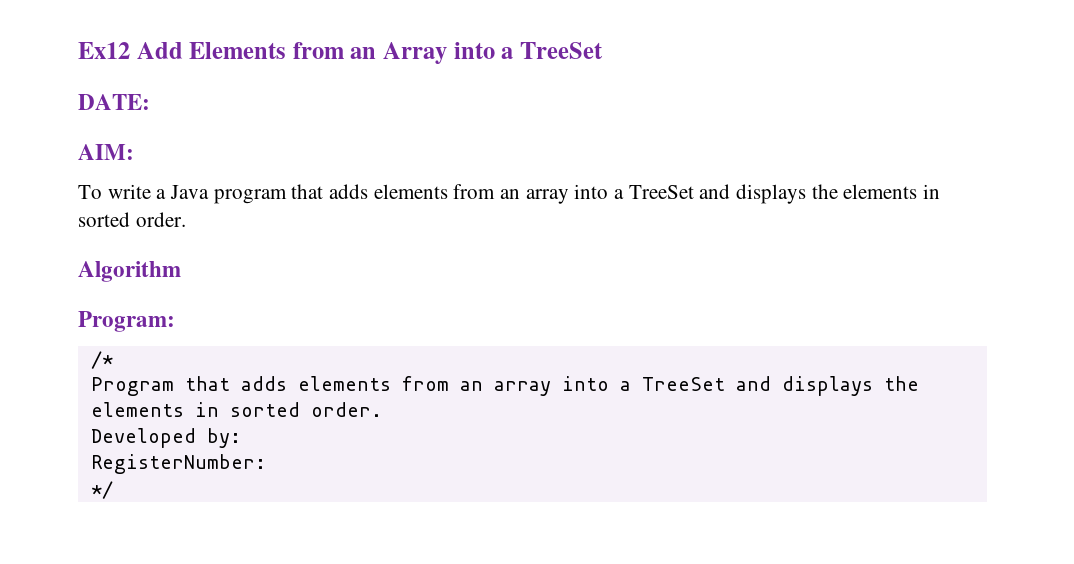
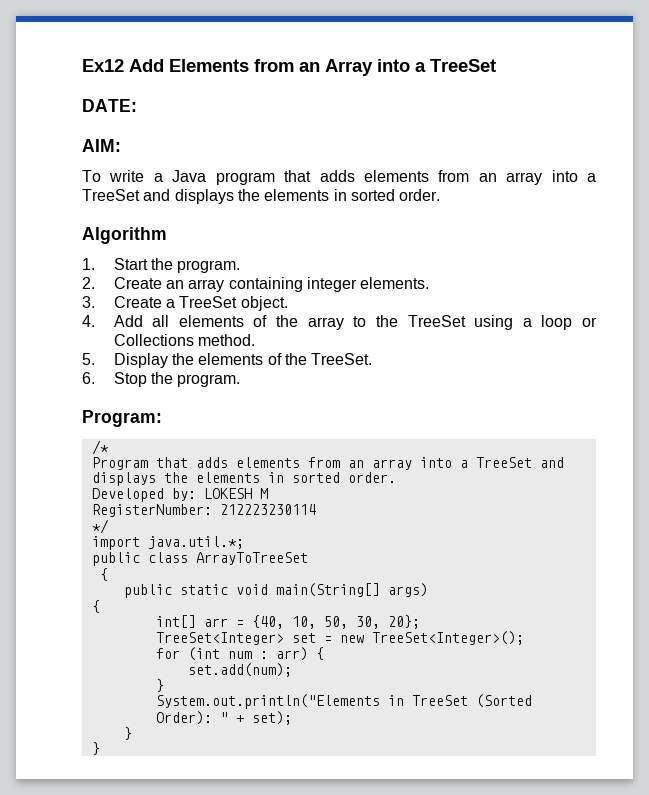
+ 1. Start the program.
+ 2. Create an array containing integer elements.
+ 3. Create a TreeSet object.
+ 4. Add all elements of the array to the TreeSet using a loop or Collections method.
+ 5. Display the elements of the TreeSet.
+ 6. Stop the program.
- Developed by:
+ Developed by: LOKESH M
- RegisterNumber:
+ RegisterNumber: 212223230114
+ import java.util.*;
+ public class ArrayToTreeSet
+ {
+ public static void main(String[] args)
+ {
+ int[] arr = {40, 10, 50, 30, 20};
+ TreeSet<Integer> set = new TreeSet<Integer>();
+ for (int num : arr) {
+ set.add(num);
+ }
+ System.out.println("Elements in TreeSet (Sorted Order): " + set);
+ }
+ }

